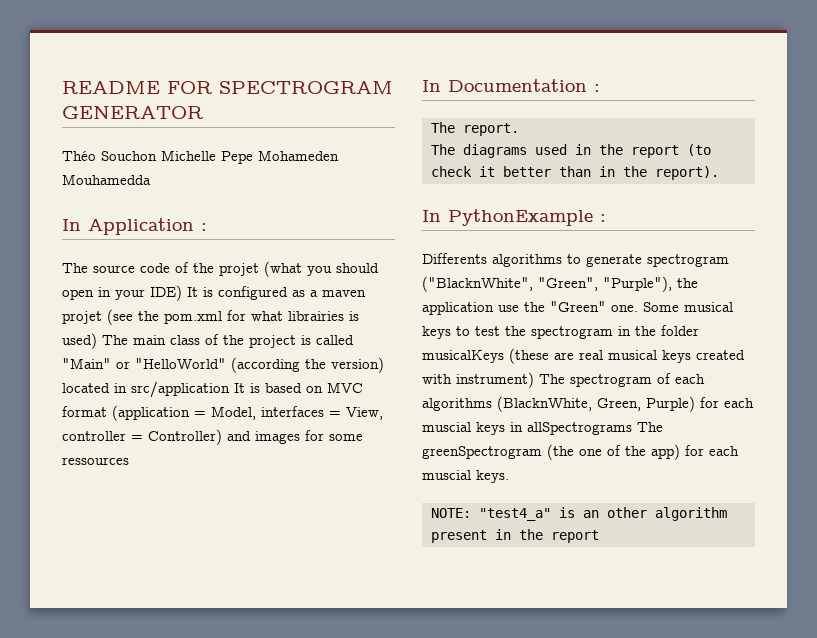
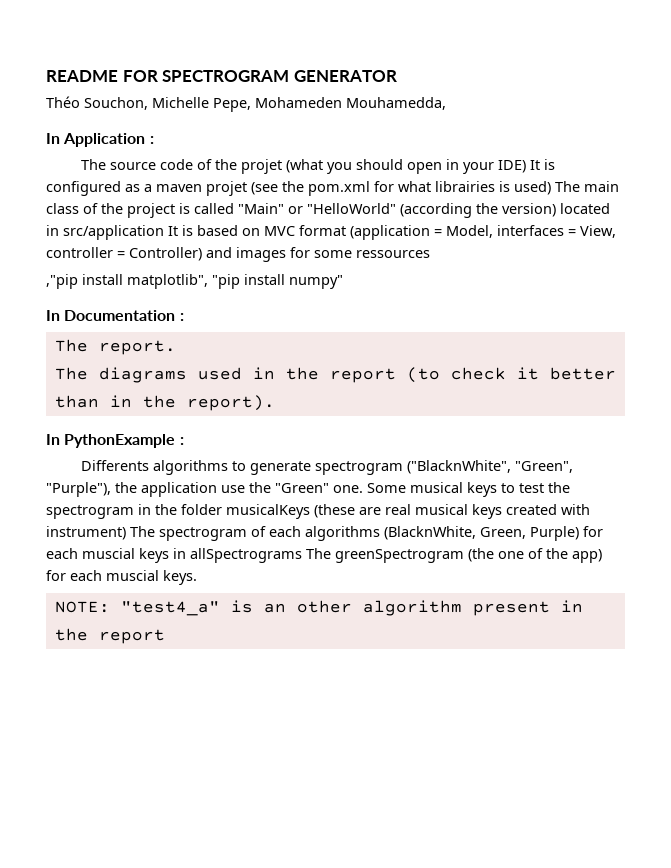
- Théo Souchon Michelle Pepe Mohameden Mouhamedda
+ Théo Souchon, Michelle Pepe, Mohameden Mouhamedda,
+ ,"pip install matplotlib", "pip install numpy"

